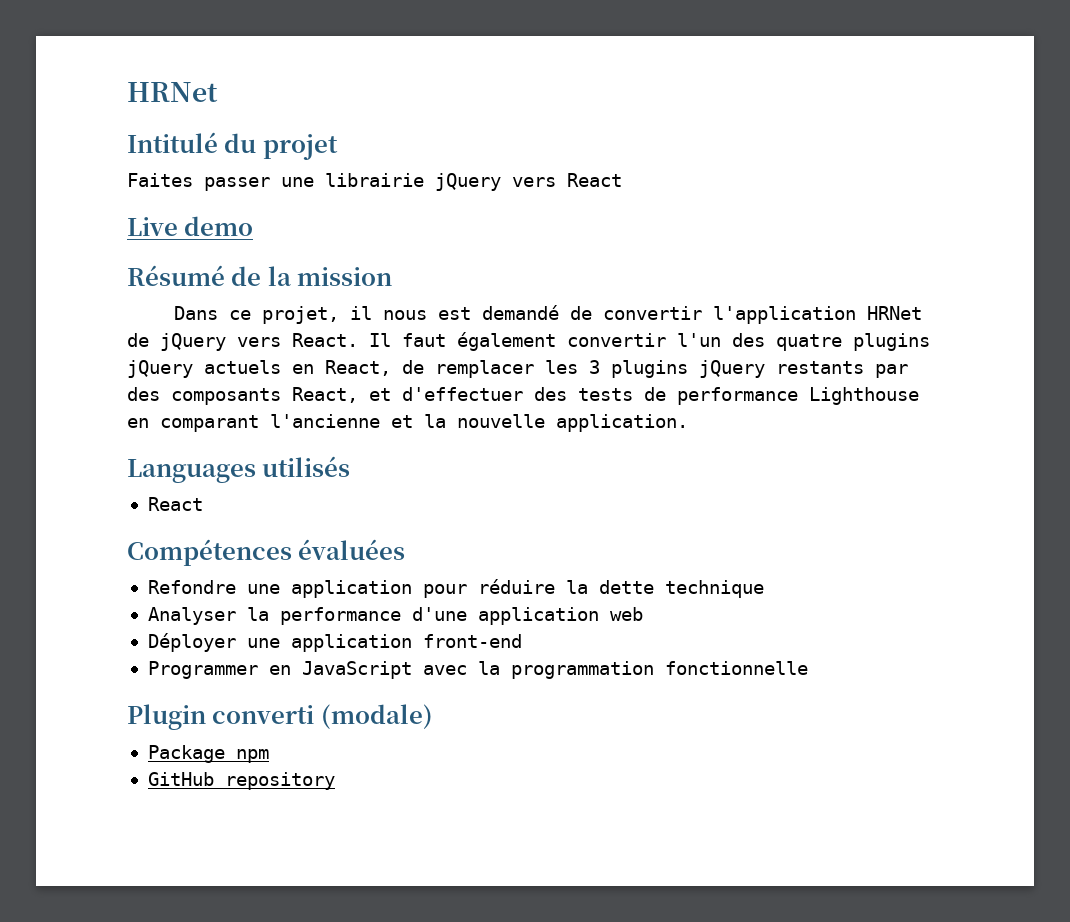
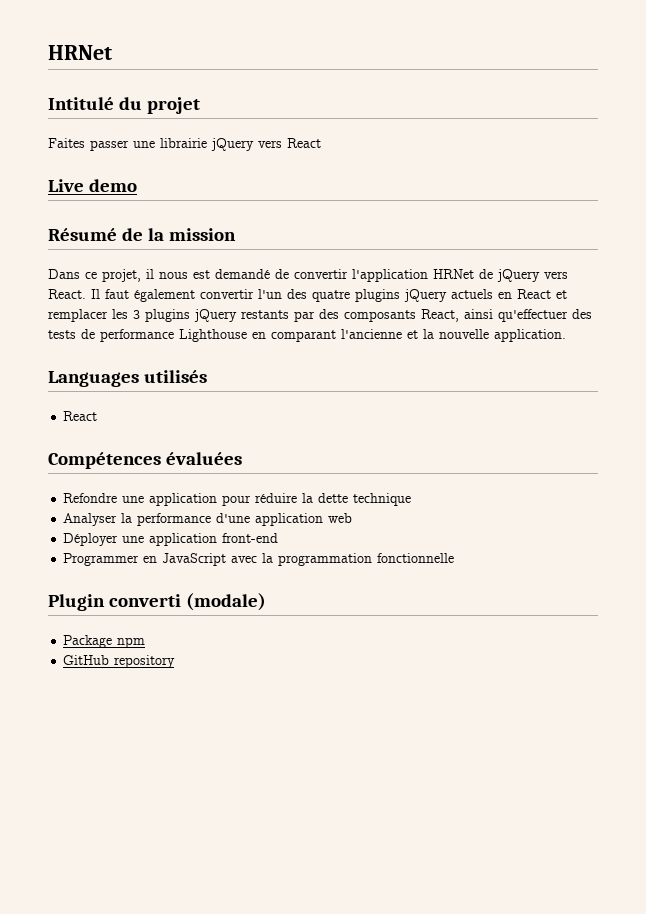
- Il faut également convertir l'un des quatre plugins jQuery actuels en React, de remplacer les 3 plugins jQuery restants par des composants React, et d'effectuer des tests de performance Lighthouse en comparant l'ancienne et la nouvelle application.
+ Il faut également convertir l'un des quatre plugins jQuery actuels en React et remplacer les 3 plugins jQuery restants par des composants React, ainsi qu'effectuer des tests de performance Lighthouse en comparant l'ancienne et la nouvelle application.

